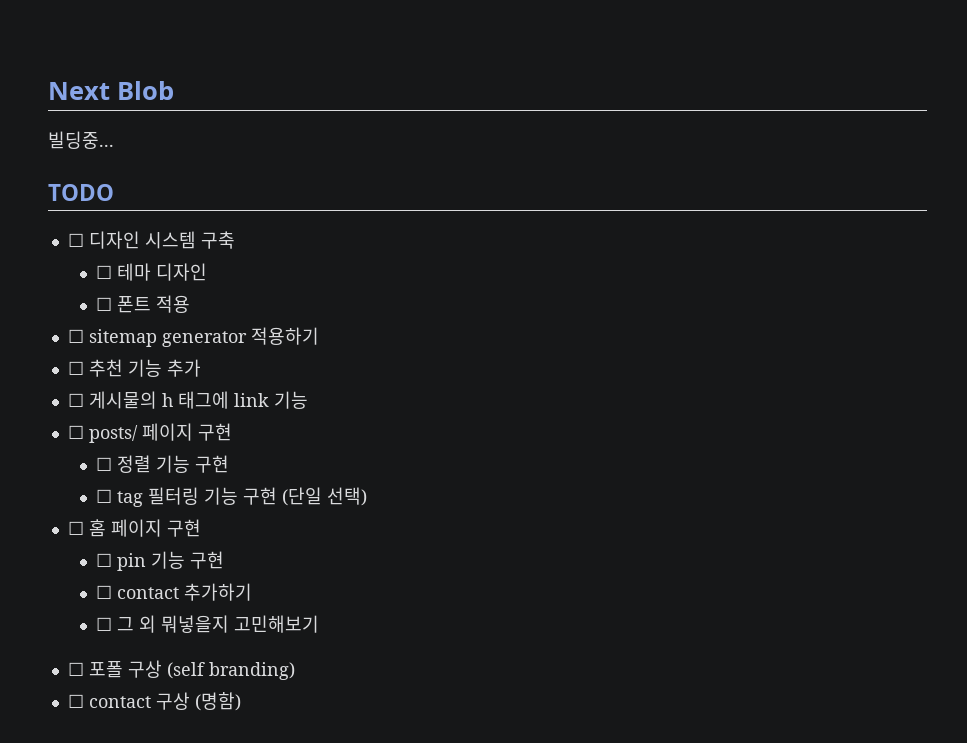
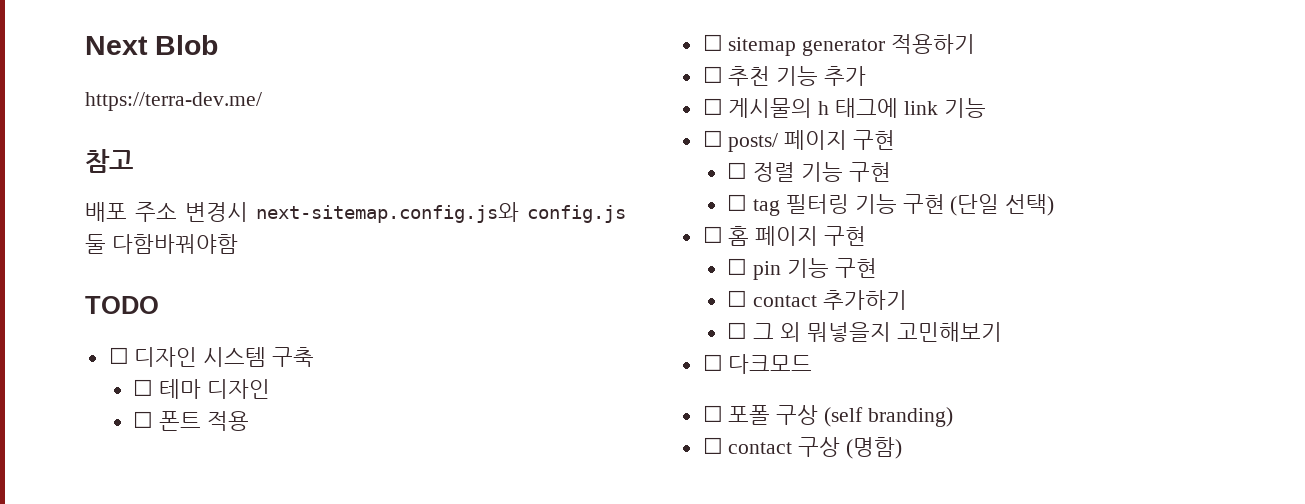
- 빌딩중...
+ https://terra-dev.me/
+ 참고
+ 배포 주소 변경시 next-sitemap.config.js와 config.js 둘 다함바꿔야함
+ ☐ 다크모드

